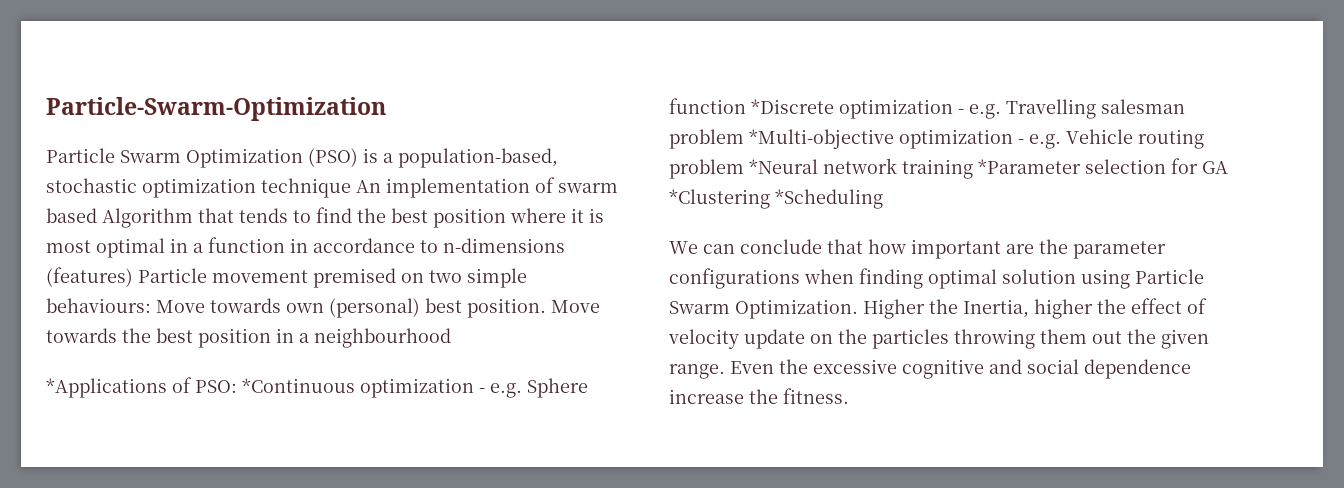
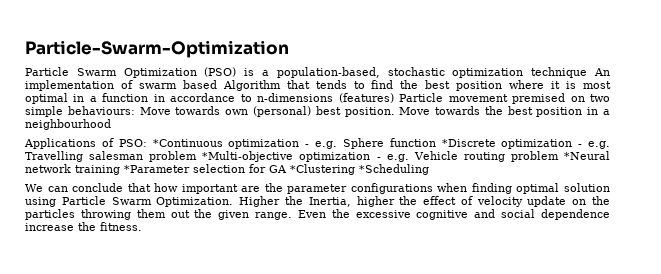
- *Applications of PSO: *Continuous optimization - e.g. Sphere function *Discrete optimization - e.g. Travelling salesman problem *Multi-objective optimization - e.g. Vehicle routing problem *Neural network training *Parameter selection for GA *Clustering *Scheduling
+ Applications of PSO: *Continuous optimization - e.g. Sphere function *Discrete optimization - e.g. Travelling salesman problem *Multi-objective optimization - e.g. Vehicle routing problem *Neural network training *Parameter selection for GA *Clustering *Scheduling

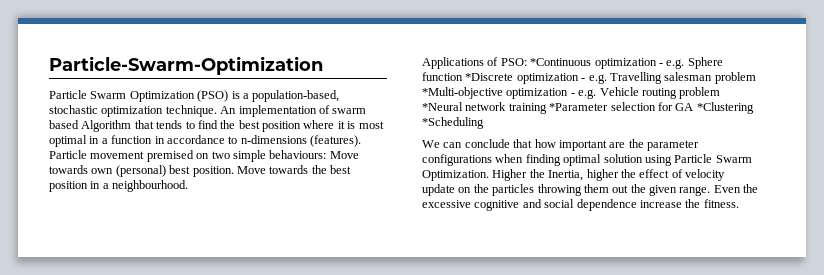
- Particle Swarm Optimization (PSO) is a population-based, stochastic optimization technique An implementation of swarm based Algorithm that tends to find the best position where it is most optimal in a function in accordance to n-dimensions (features) Particle movement premised on two simple behaviours: Move towards own (personal) best position.
+ Particle Swarm Optimization (PSO) is a population-based, stochastic optimization technique. An implementation of swarm based Algorithm that tends to find the best position where it is most optimal in a function in accordance to n-dimensions (features). Particle movement premised on two simple behaviours: Move towards own (personal) best position.
- Move towards the best position in a neighbourhood
+ Move towards the best position in a neighbourhood.

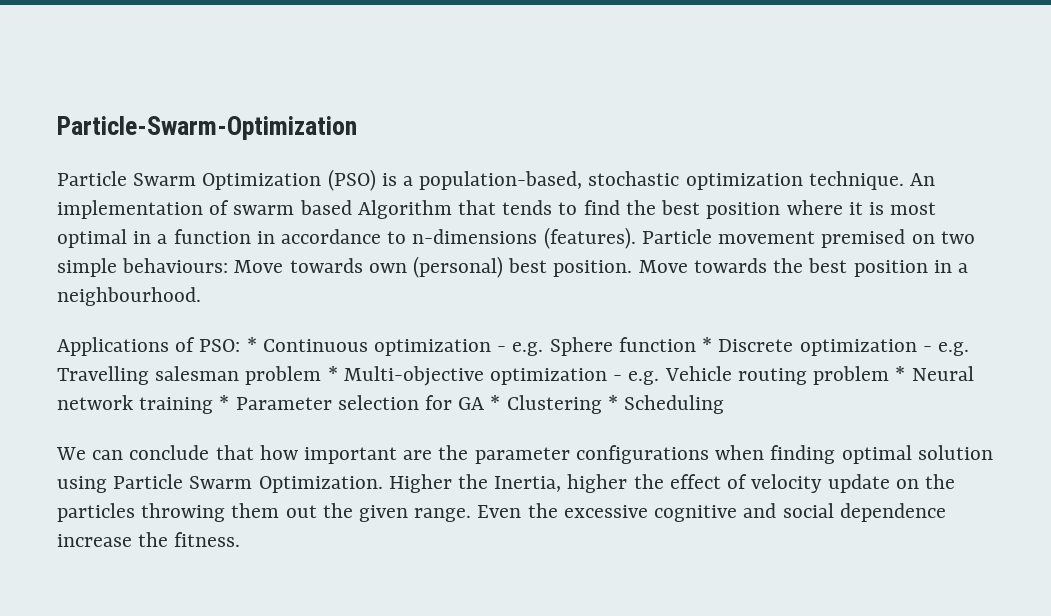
- Applications of PSO: *Continuous optimization - e.g. Sphere function *Discrete optimization - e.g. Travelling salesman problem *Multi-objective optimization - e.g. Vehicle routing problem *Neural network training *Parameter selection for GA *Clustering *Scheduling
+ Applications of PSO: * Continuous optimization - e.g. Sphere function * Discrete optimization - e.g. Travelling salesman problem * Multi-objective optimization - e.g. Vehicle routing problem * Neural network training * Parameter selection for GA * Clustering * Scheduling

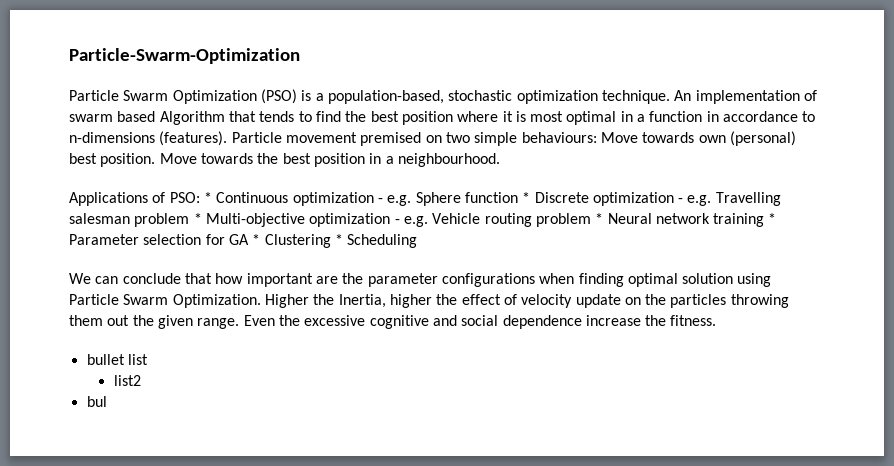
+ bullet list
+ list2
+ bul

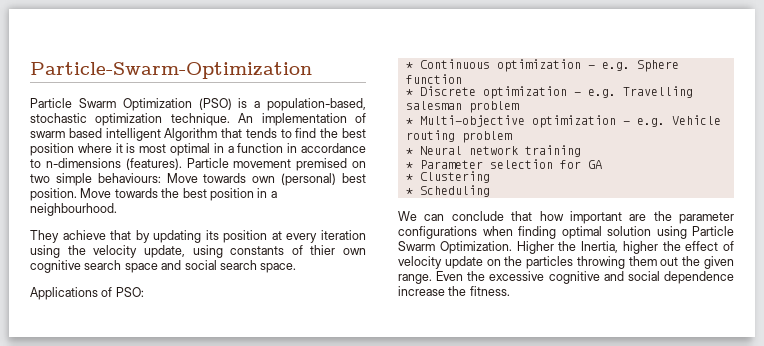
- An implementation of swarm based Algorithm that tends to find the best position where it is most optimal in a function in accordance to n-dimensions (features).
+ An implementation of swarm based intelligent Algorithm that tends to find the best position where it is most optimal in a function in accordance to n-dimensions (features).
+ They achieve that by updating its position at every iteration using the velocity update, using constants of thier own cognitive search space and social search space.
- Applications of PSO: * Continuous optimization - e.g. Sphere function * Discrete optimization - e.g. Travelling salesman problem * Multi-objective optimization - e.g. Vehicle routing problem * Neural network training * Parameter selection for GA * Clustering * Scheduling
+ Applications of PSO:
+ * Continuous optimization - e.g. Sphere function
+ * Discrete optimization - e.g. Travelling salesman problem
+ * Multi-objective optimization - e.g. Vehicle routing problem
+ * Neural network training
+ * Parameter selection for GA
+ * Clustering
+ * Scheduling
- bullet list
- list2
- bul

